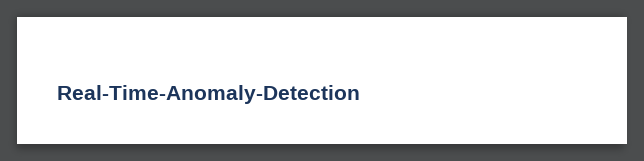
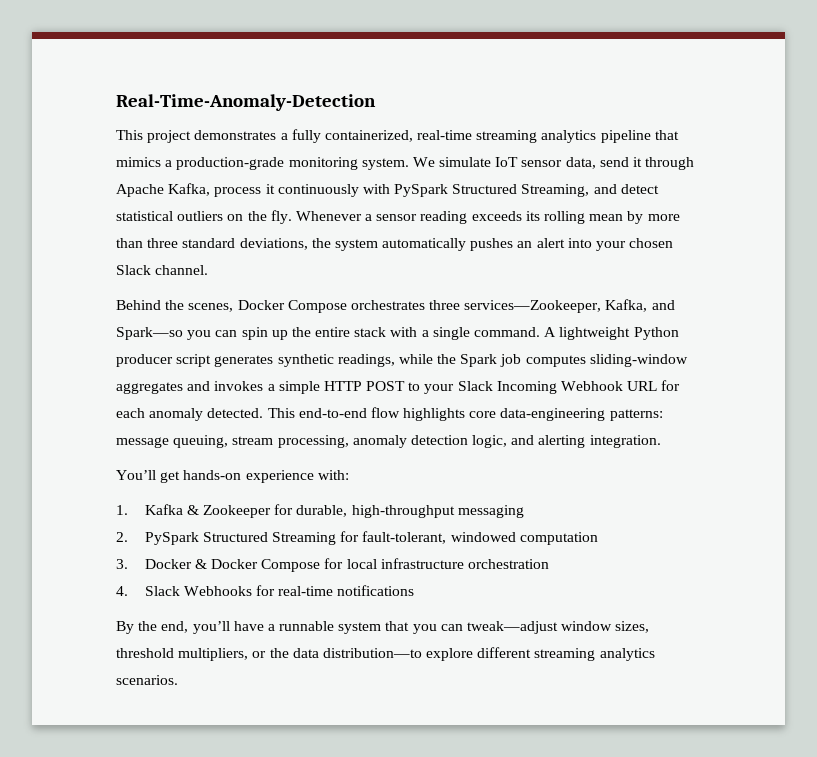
+ This project demonstrates a fully containerized, real‑time streaming analytics pipeline that mimics a production‑grade monitoring system. We simulate IoT sensor data, send it through Apache Kafka, process it continuously with PySpark Structured Streaming, and detect statistical outliers on the fly. Whenever a sensor reading exceeds its rolling mean by more than three standard deviations, the system automatically pushes an alert into your chosen Slack channel.
+ Behind the scenes, Docker Compose orchestrates three services—Zookeeper, Kafka, and Spark—so you can spin up the entire stack with a single command. A lightweight Python producer script generates synthetic readings, while the Spark job computes sliding‐window aggregates and invokes a simple HTTP POST to your Slack Incoming Webhook URL for each anomaly detected. This end‑to‑end flow highlights core data‑engineering patterns: message queuing, stream processing, anomaly detection logic, and alerting integration.
+ You’ll get hands‑on experience with:
+ 1. Kafka & Zookeeper for durable, high‑throughput messaging
+ 2. PySpark Structured Streaming for fault-tolerant, windowed computation
+ 3. Docker & Docker Compose for local infrastructure orchestration
+ 4. Slack Webhooks for real‑time notifications
+ By the end, you’ll have a runnable system that you can tweak—adjust window sizes, threshold multipliers, or the data distribution—to explore different streaming analytics scenarios.

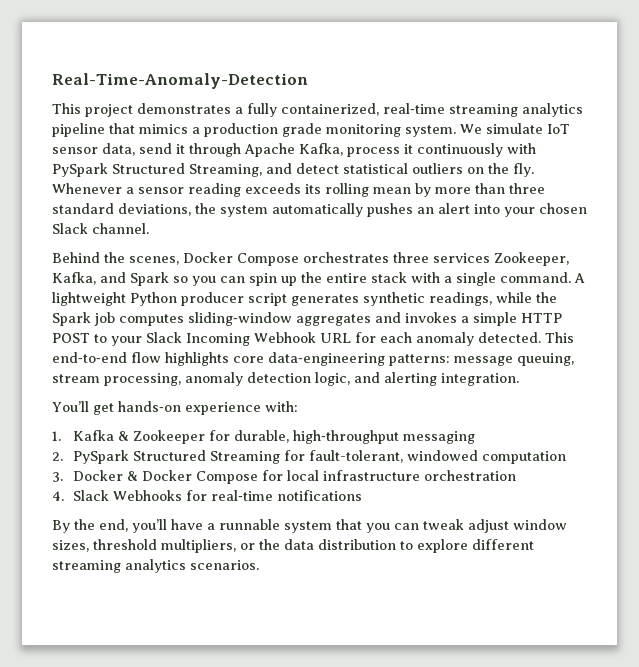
- This project demonstrates a fully containerized, real‑time streaming analytics pipeline that mimics a production‑grade monitoring system.
+ This project demonstrates a fully containerized, real‑time streaming analytics pipeline that mimics a production grade monitoring system.
- Behind the scenes, Docker Compose orchestrates three services—Zookeeper, Kafka, and Spark—so you can spin up the entire stack with a single command.
+ Behind the scenes, Docker Compose orchestrates three services Zookeeper, Kafka, and Spark so you can spin up the entire stack with a single command.
- By the end, you’ll have a runnable system that you can tweak—adjust window sizes, threshold multipliers, or the data distribution—to explore different streaming analytics scenarios.
+ By the end, you’ll have a runnable system that you can tweak adjust window sizes, threshold multipliers, or the data distribution to explore different streaming analytics scenarios.

